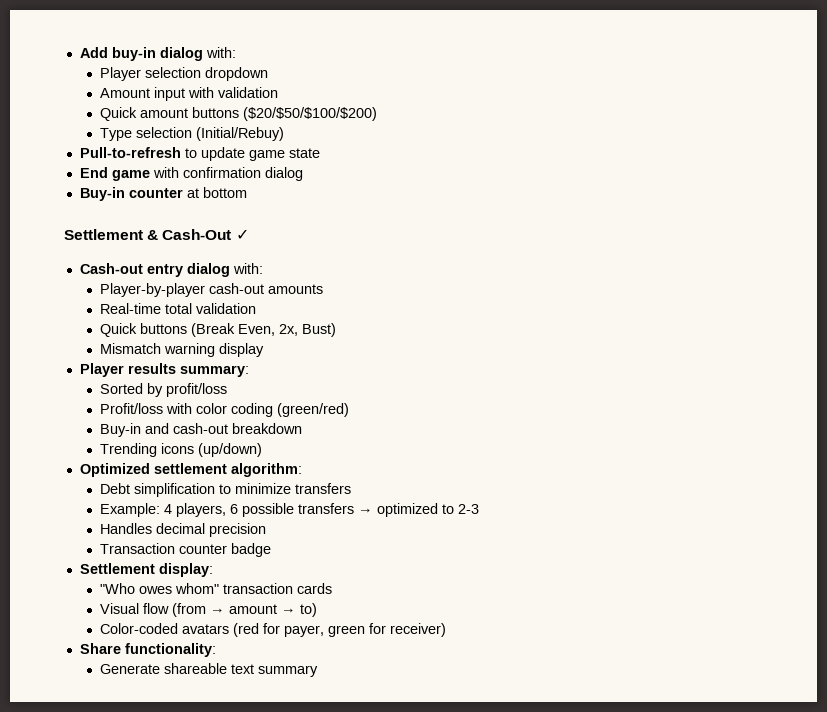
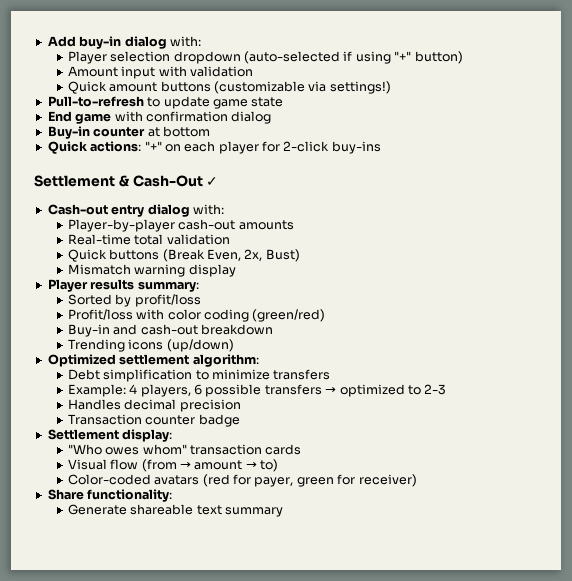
- Player selection dropdown
+ Player selection dropdown (auto-selected if using "+" button)
- Quick amount buttons ($20/$50/$100/$200)
- Type selection (Initial/Rebuy)
+ Quick amount buttons (customizable via settings!)
+ Quick actions: "+" on each player for 2-click buy-ins

